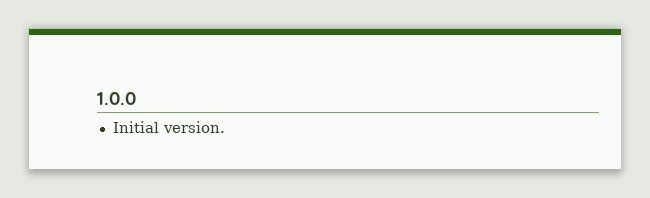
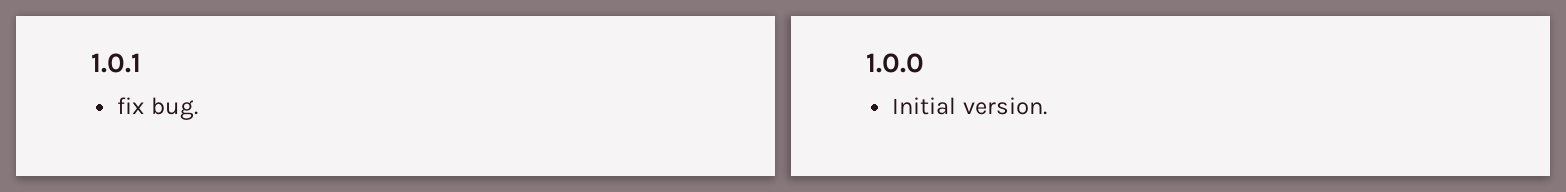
+ 1.0.1
+ fix bug.

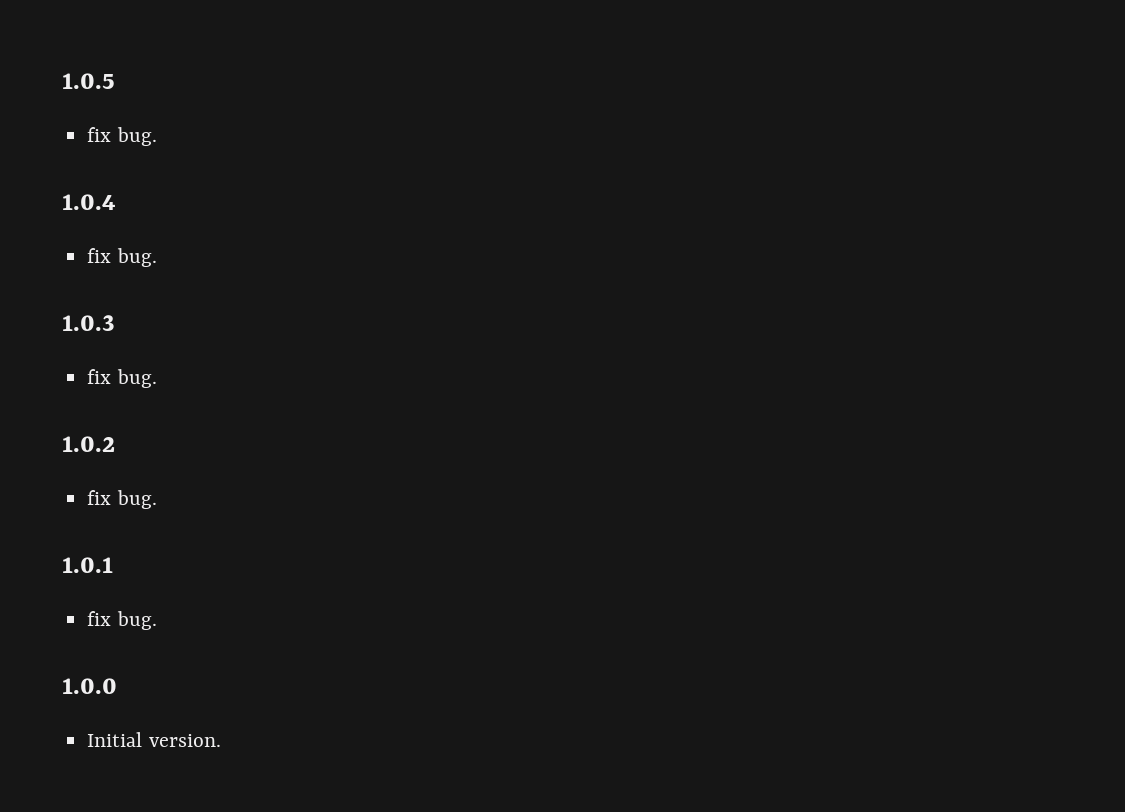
+ 1.0.5
+ fix bug.
+ 1.0.4
+ fix bug.
+ 1.0.3
+ fix bug.
+ 1.0.2
+ fix bug.

